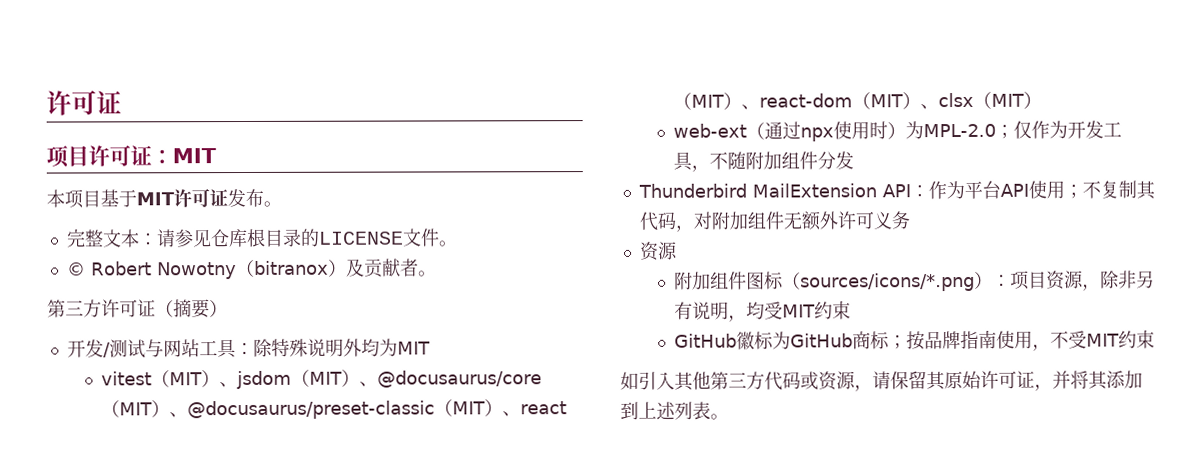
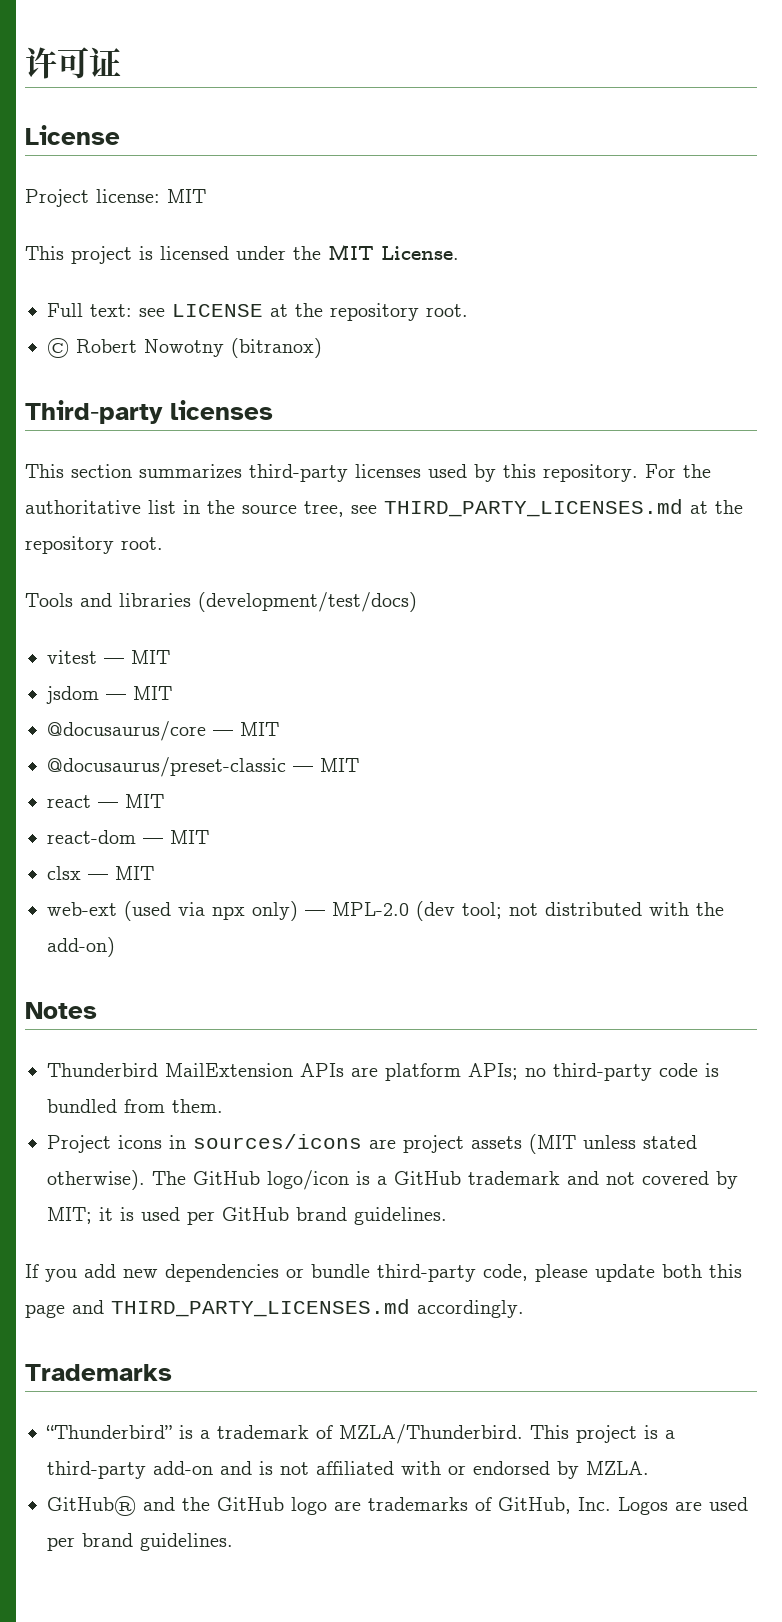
- 项目许可证：MIT
- 本项目基于MIT许可证发布。
- 完整文本：请参见仓库根目录的LICENSE文件。
- © Robert Nowotny（bitranox）及贡献者。
- 第三方许可证（摘要）
- 开发/测试与网站工具：除特殊说明外均为MIT
- vitest（MIT）、jsdom（MIT）、@docusaurus/core（MIT）、@docusaurus/preset-classic（MIT）、react（MIT）、react‑dom（MIT）、clsx（MIT）
- web‑ext（通过npx使用时）为MPL‑2.0；仅作为开发工具，不随附加组件分发
- Thunderbird MailExtension API：作为平台API使用；不复制其代码，对附加组件无额外许可义务
- 资源
- 附加组件图标（sources/icons/*.png）：项目资源，除非另有说明，均受MIT约束
- GitHub徽标为GitHub商标；按品牌指南使用，不受MIT约束
- 如引入其他第三方代码或资源，请保留其原始许可证，并将其添加到上述列表。
+ License
+ Project license: MIT
+ This project is licensed under the MIT License.
+ Full text: see LICENSE at the repository root.
+ © Robert Nowotny (bitranox)
+ Third‑party licenses
+ This section summarizes third‑party licenses used by this repository. For the authoritative list in the source tree, see THIRD_PARTY_LICENSES.md at the repository root.
+ Tools and libraries (development/test/docs)
+ vitest — MIT
+ jsdom — MIT
+ @docusaurus/core — MIT
+ @docusaurus/preset-classic — MIT
+ react — MIT
+ react-dom — MIT
+ clsx — MIT
+ web‑ext (used via npx only) — MPL‑2.0 (dev tool; not distributed with the add-on)
+ Notes
+ Thunderbird MailExtension APIs are platform APIs; no third‑party code is bundled from them.
+ Project icons in sources/icons are project assets (MIT unless stated otherwise). The GitHub logo/icon is a GitHub trademark and not covered by MIT; it is used per GitHub brand guidelines.
+ If you add new dependencies or bundle third‑party code, please update both this page and THIRD_PARTY_LICENSES.md accordingly.
+ Trademarks
+ “Thunderbird” is a trademark of MZLA/Thunderbird. This project is a third‑party add-on and is not affiliated with or endorsed by MZLA.
+ GitHub® and the GitHub logo are trademarks of GitHub, Inc. Logos are used per brand guidelines.

